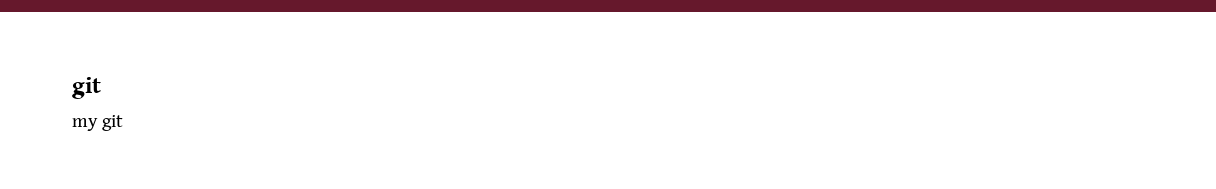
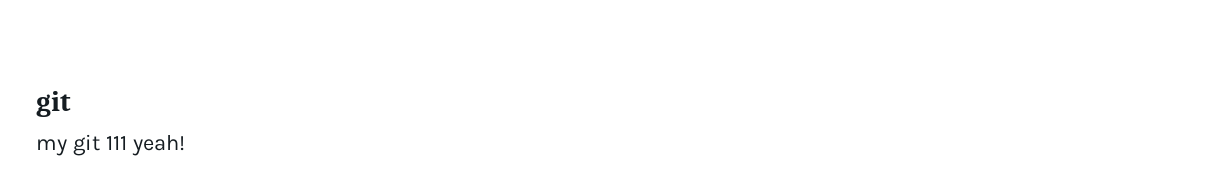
- my git
+ my git 111 yeah!

